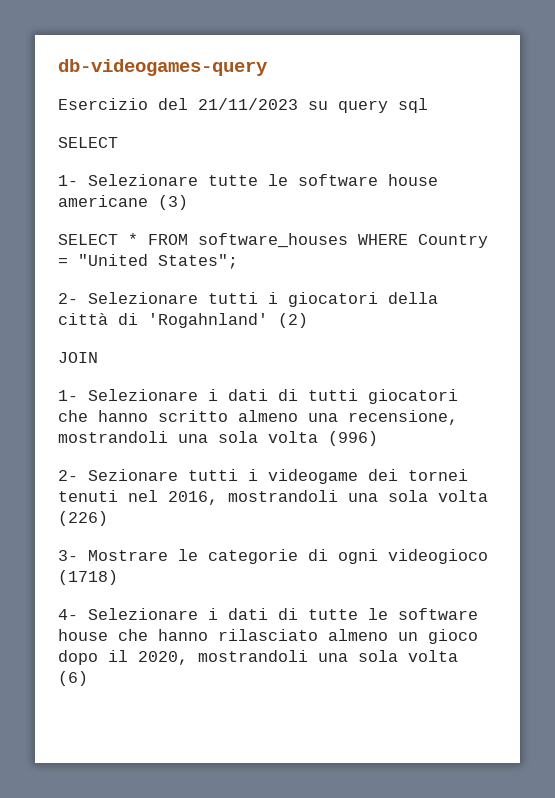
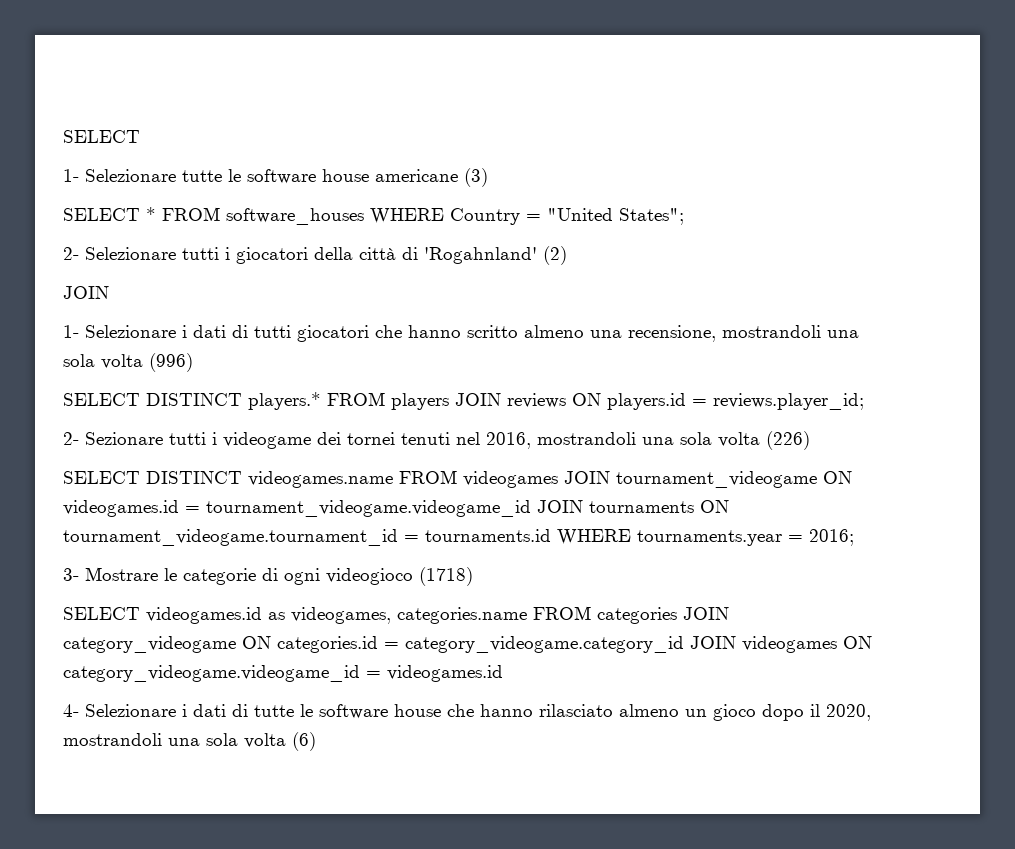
- db-videogames-query
- Esercizio del 21/11/2023 su query sql
+ SELECT DISTINCT players.* FROM players JOIN reviews ON players.id = reviews.player_id;
+ SELECT DISTINCT videogames.name FROM videogames JOIN tournament_videogame ON videogames.id = tournament_videogame.videogame_id JOIN tournaments ON tournament_videogame.tournament_id = tournaments.id WHERE tournaments.year = 2016;
+ SELECT videogames.id as videogames, categories.name FROM categories JOIN category_videogame ON categories.id = category_videogame.category_id JOIN videogames ON category_videogame.videogame_id = videogames.id

